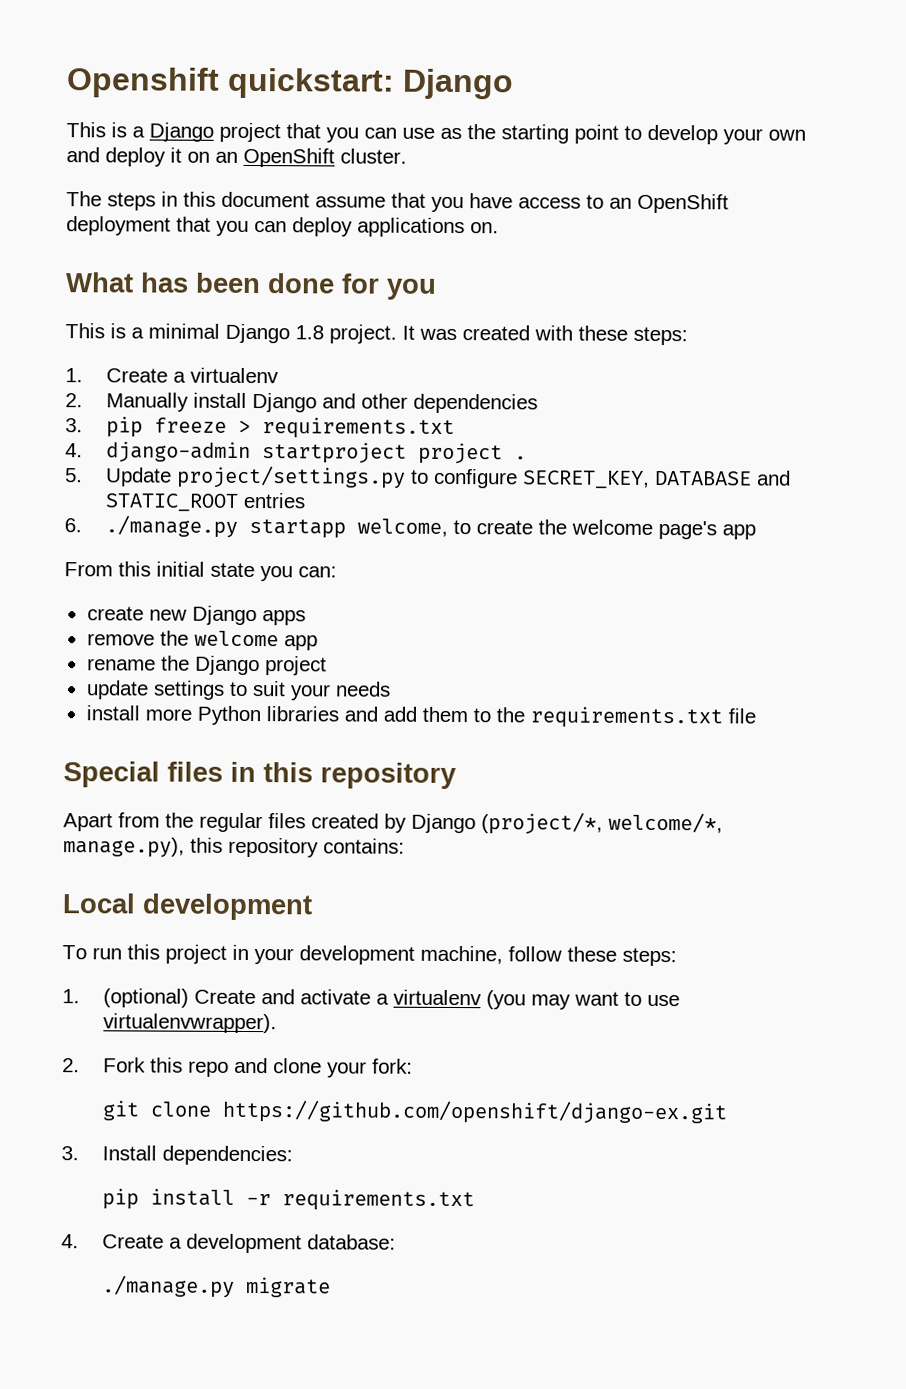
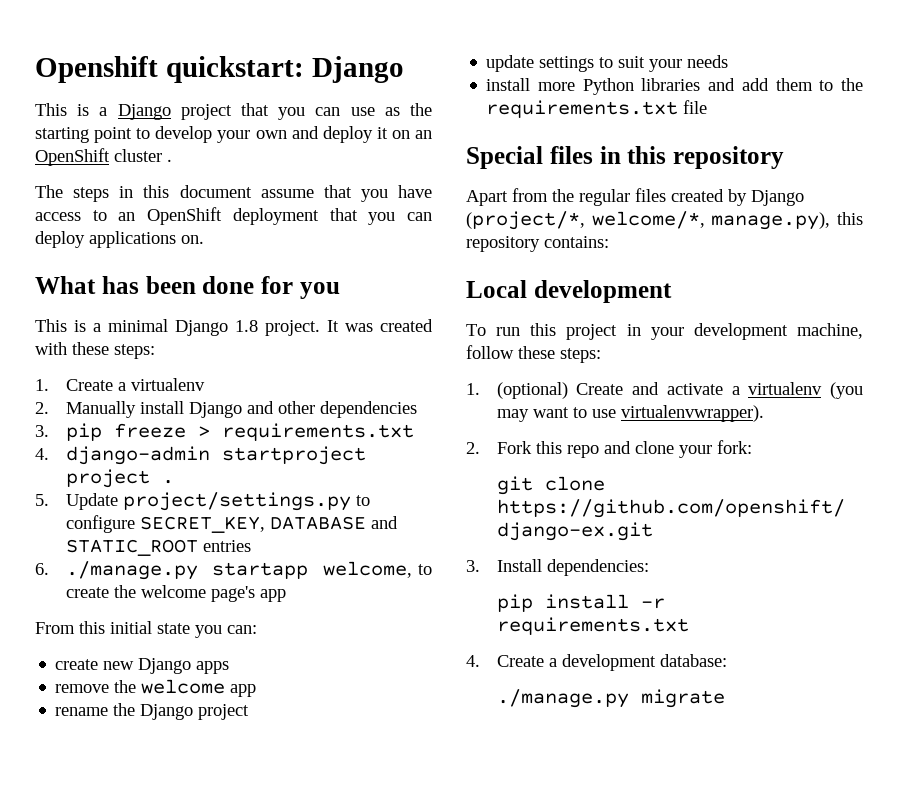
- This is a Django project that you can use as the starting point to develop your own and deploy it on an OpenShift cluster.
+ This is a Django project that you can use as the starting point to develop your own and deploy it on an OpenShift cluster .

